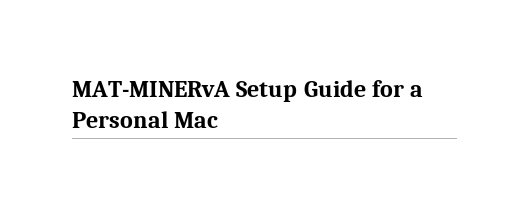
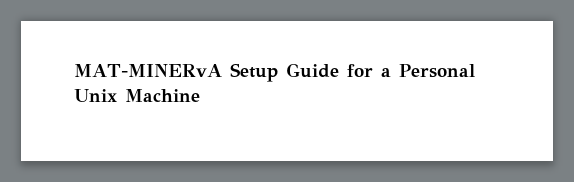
- MAT-MINERvA Setup Guide for a Personal Mac
+ MAT-MINERvA Setup Guide for a Personal Unix Machine

